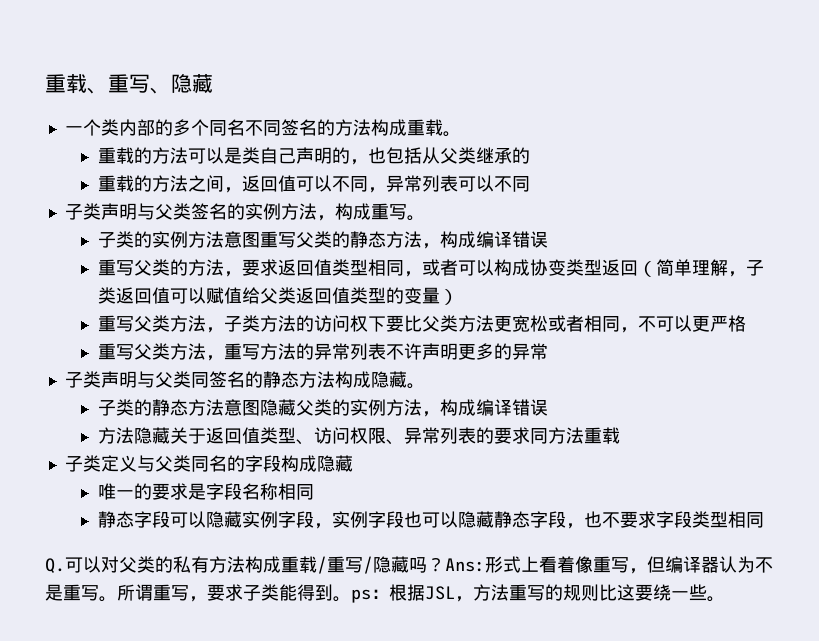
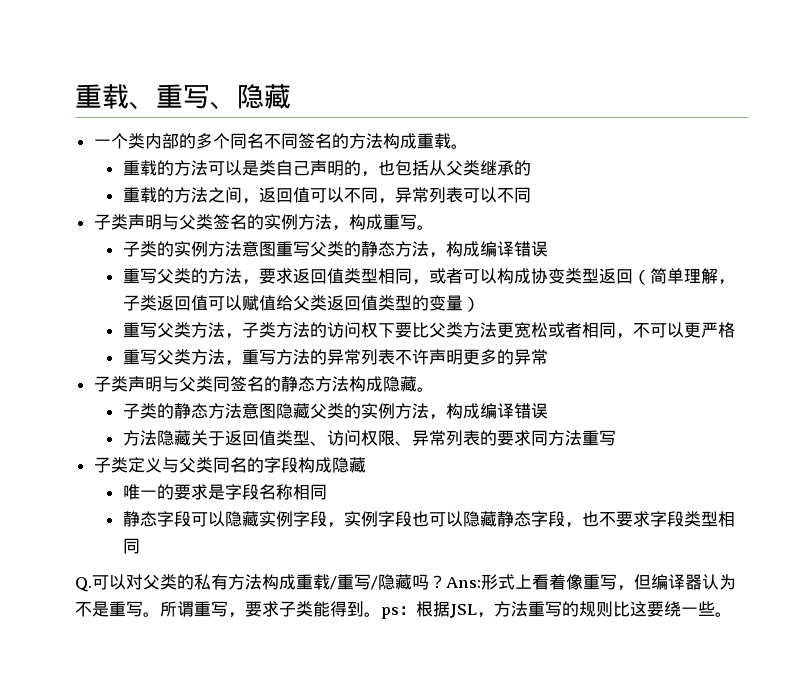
- 方法隐藏关于返回值类型、访问权限、异常列表的要求同方法重载
+ 方法隐藏关于返回值类型、访问权限、异常列表的要求同方法重写

